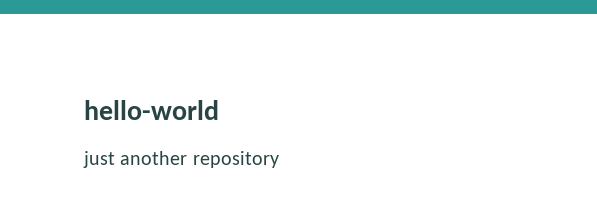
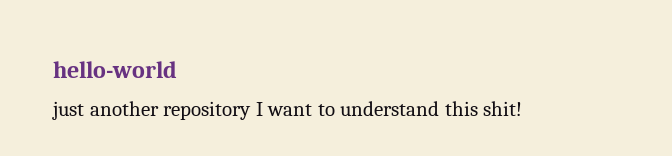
- just another repository
+ just another repository I want to understand this shit!

